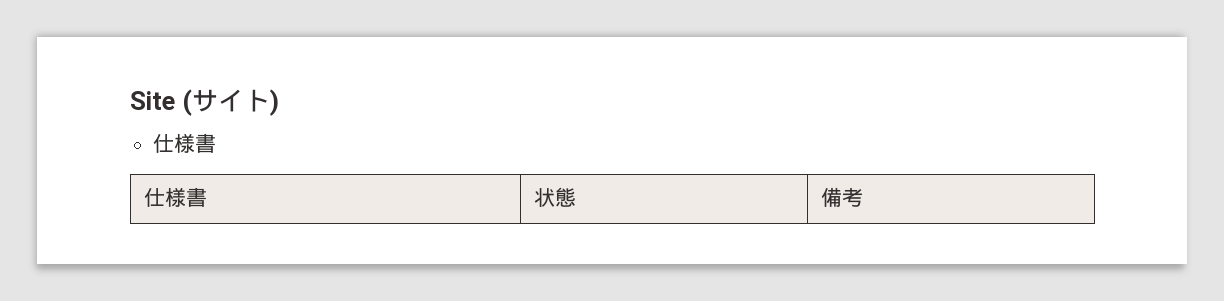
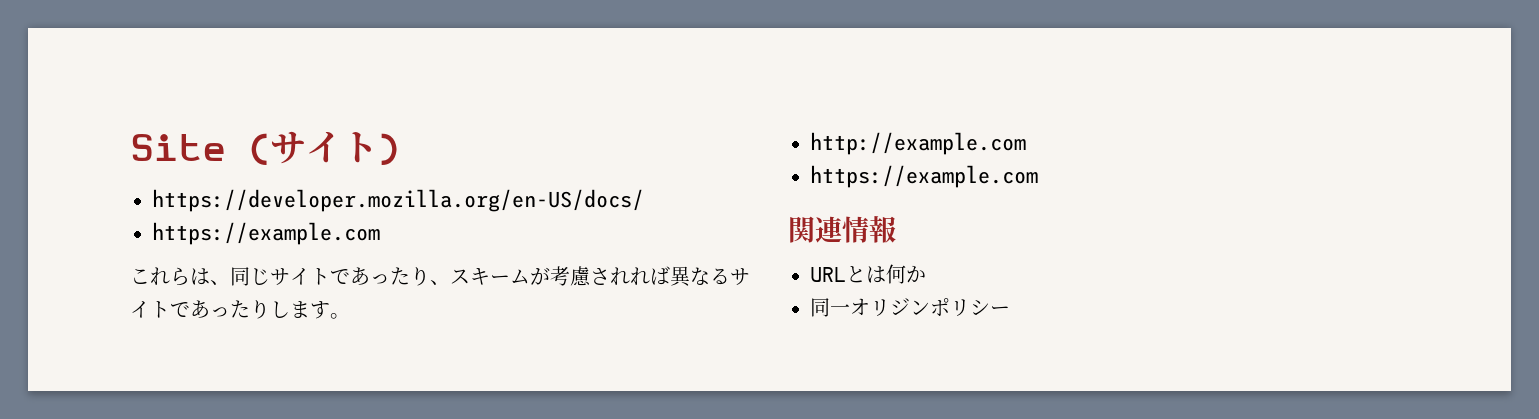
  Site (サイト)
- 仕様書
- 仕様書 | 状態 | 備考
+ https://developer.mozilla.org/en-US/docs/
+ https://example.com
+ これらは、同じサイトであったり、スキームが考慮されれば異なるサイトであったりします。
+ http://example.com
+ https://example.com
+ 関連情報
+ URLとは何か
+ 同一オリジンポリシー

